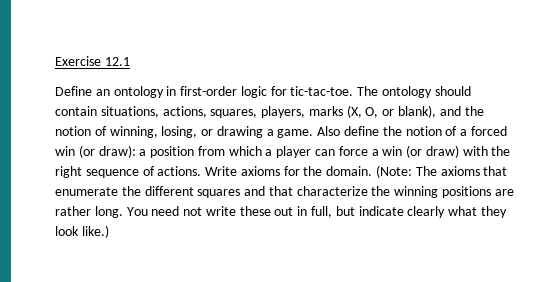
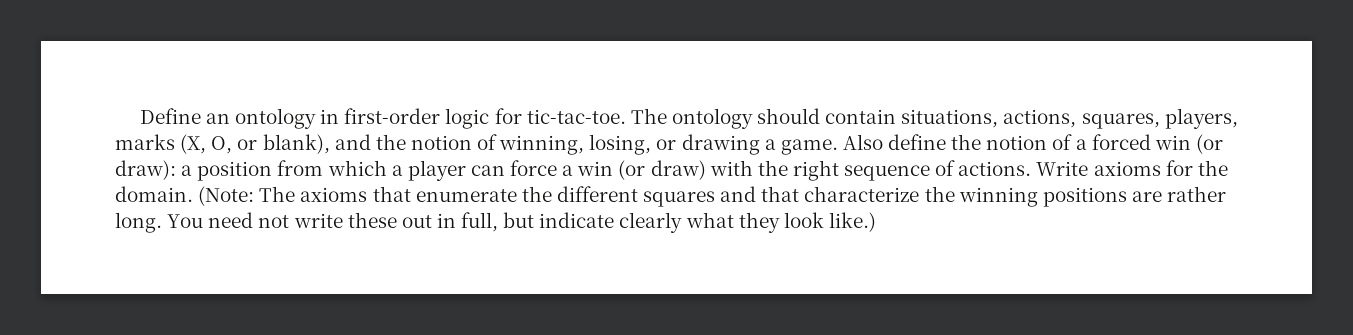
- Exercise 12.1

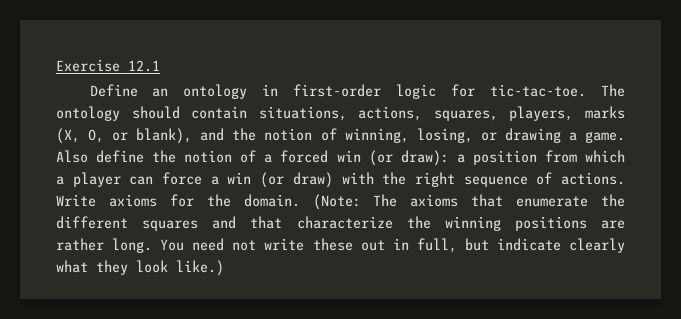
+ Exercise 12.1

